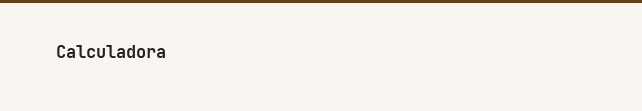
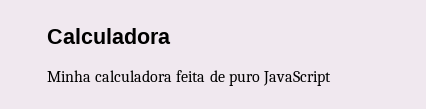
+ Minha calculadora feita de puro JavaScript

